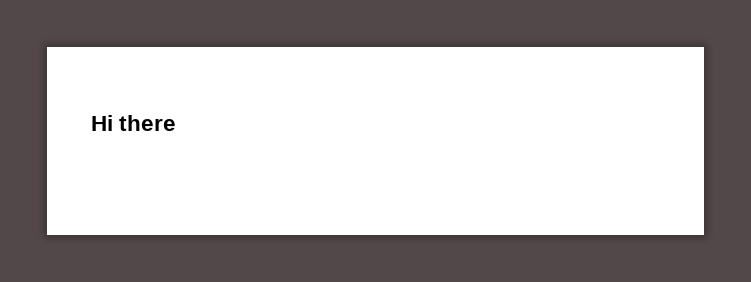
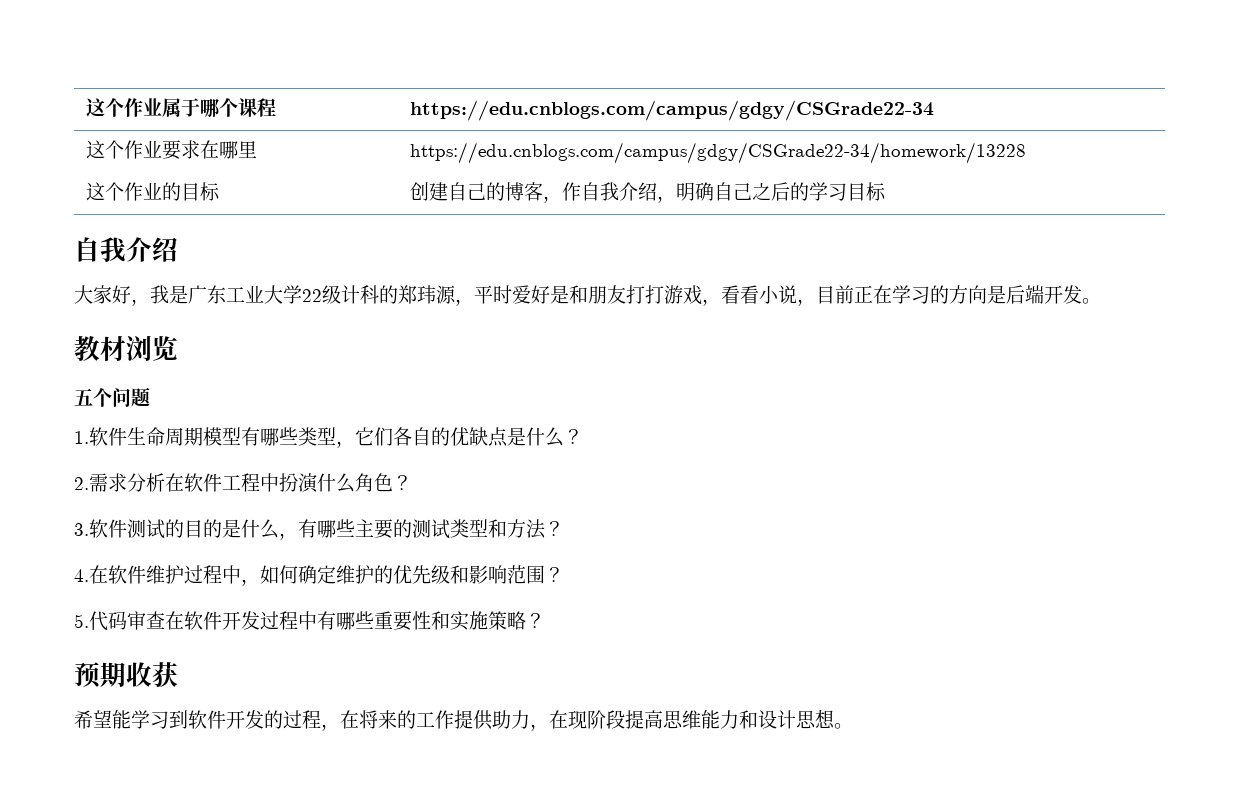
- Hi there
+ 这个作业属于哪个课程 | https://edu.cnblogs.com/campus/gdgy/CSGrade22-34
+ 这个作业要求在哪里 | https://edu.cnblogs.com/campus/gdgy/CSGrade22-34/homework/13228
+ 这个作业的目标 | 创建自己的博客，作自我介绍，明确自己之后的学习目标
+ 自我介绍
+ 大家好，我是广东工业大学22级计科的郑玮源，平时爱好是和朋友打打游戏，看看小说，目前正在学习的方向是后端开发。
+ 教材浏览
+ 五个问题
+ 1.软件生命周期模型有哪些类型，它们各自的优缺点是什么？
+ 2.需求分析在软件工程中扮演什么角色？
+ 3.软件测试的目的是什么，有哪些主要的测试类型和方法？
+ 4.在软件维护过程中，如何确定维护的优先级和影响范围？
+ 5.代码审查在软件开发过程中有哪些重要性和实施策略？
+ 预期收获
+ 希望能学习到软件开发的过程，在将来的工作提供助力，在现阶段提高思维能力和设计思想。

